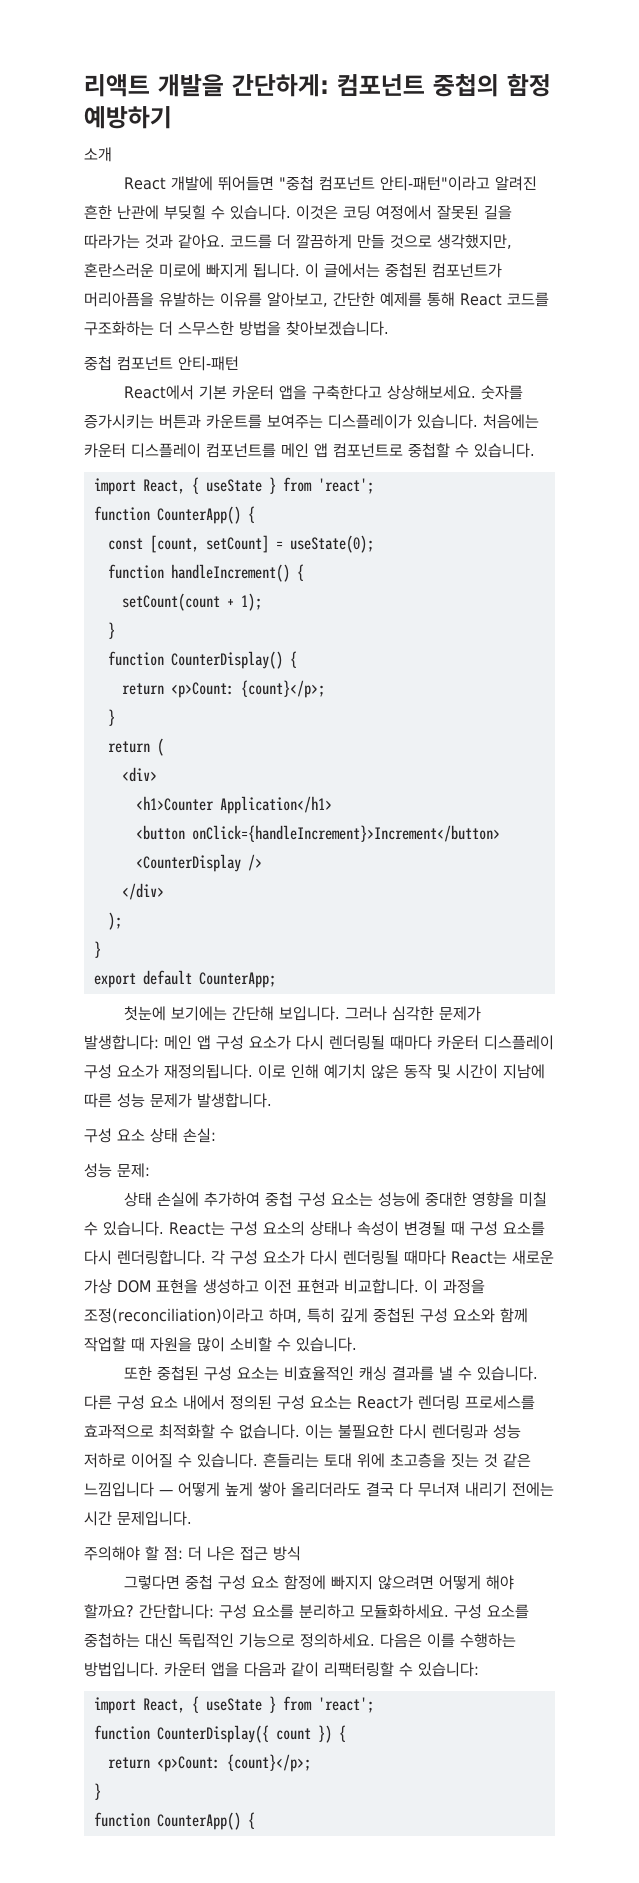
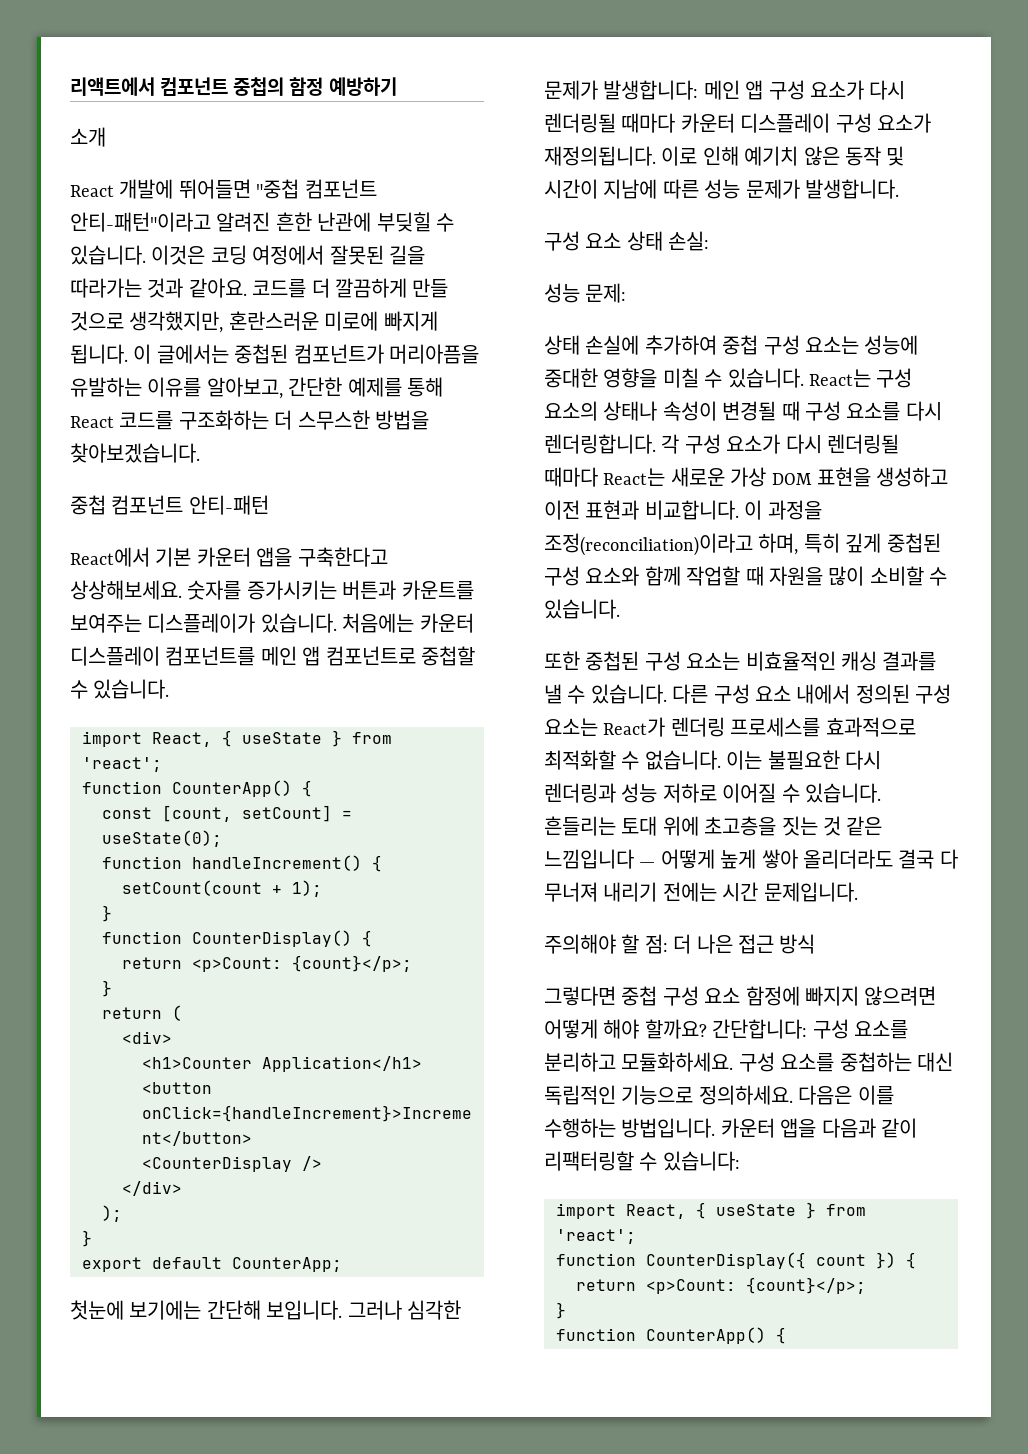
- 리액트 개발을 간단하게: 컴포넌트 중첩의 함정 예방하기
+ 리액트에서 컴포넌트 중첩의 함정 예방하기

